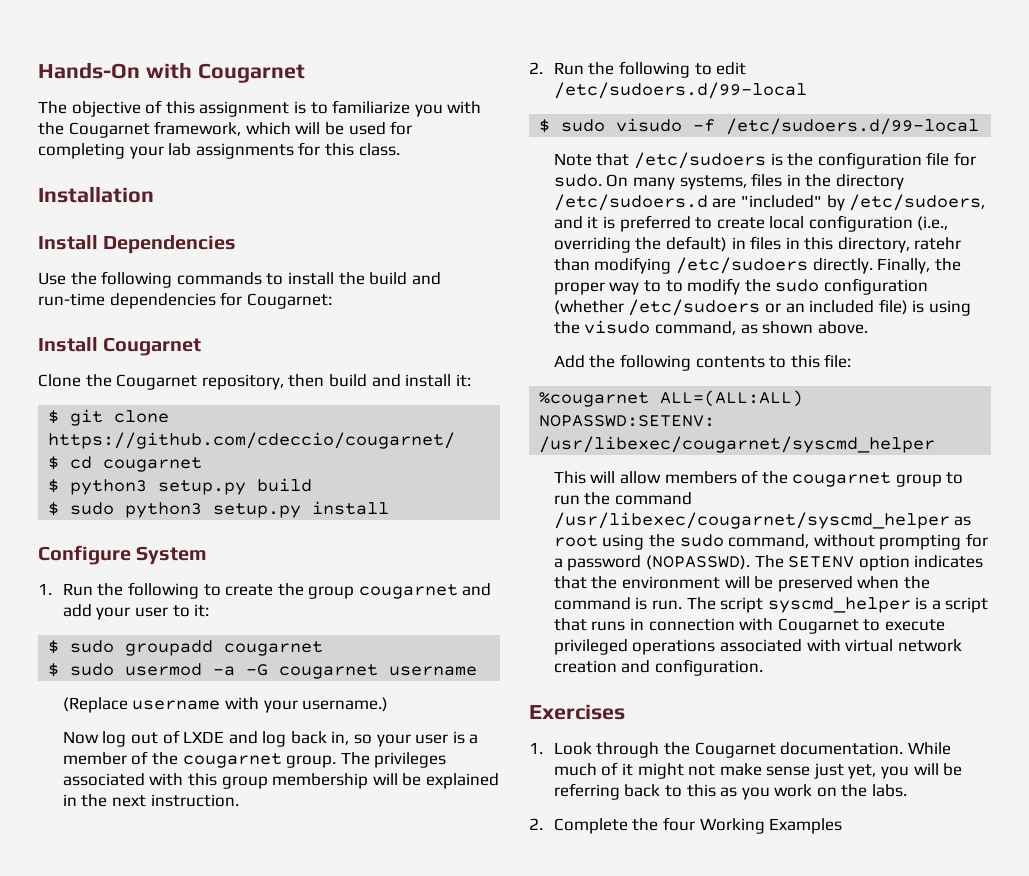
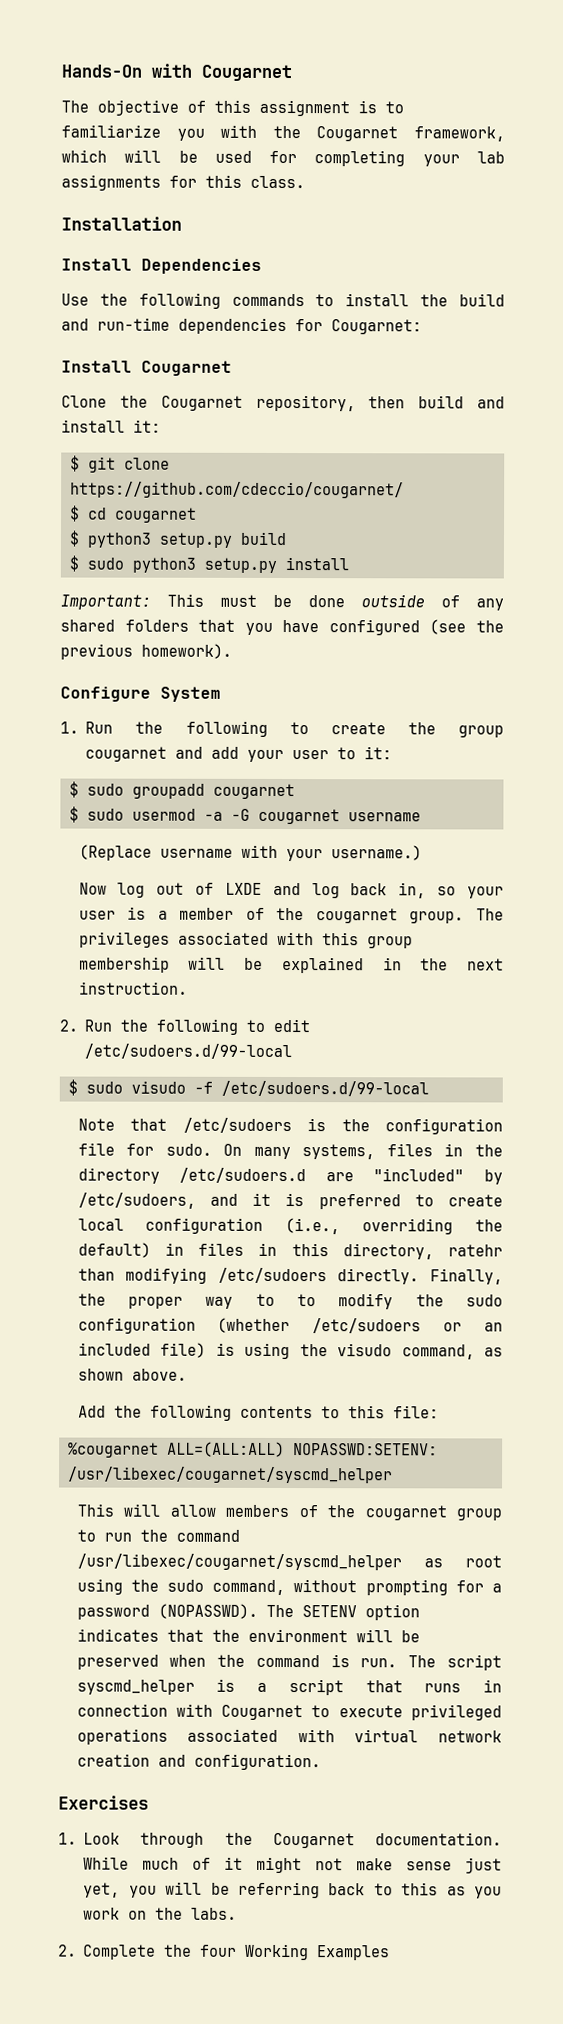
+ Important: This must be done outside of any shared folders that you have configured (see the previous homework).

